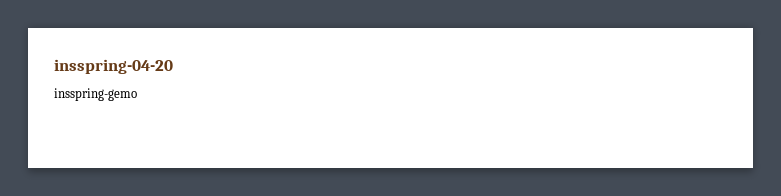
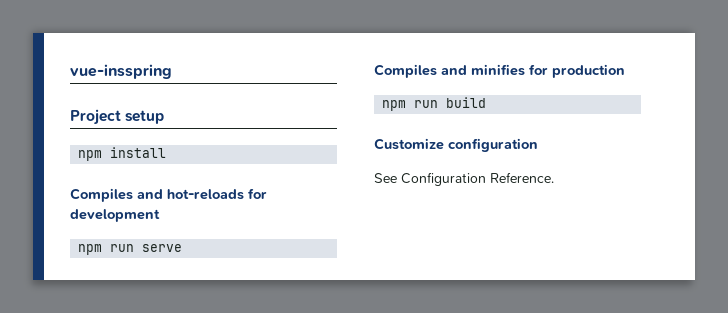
- insspring-04-20
- insspring-gemo
+ vue-insspring
+ Project setup
+ npm install
+ Compiles and hot-reloads for development
+ npm run serve
+ Compiles and minifies for production
+ npm run build
+ Customize configuration
+ See Configuration Reference.

